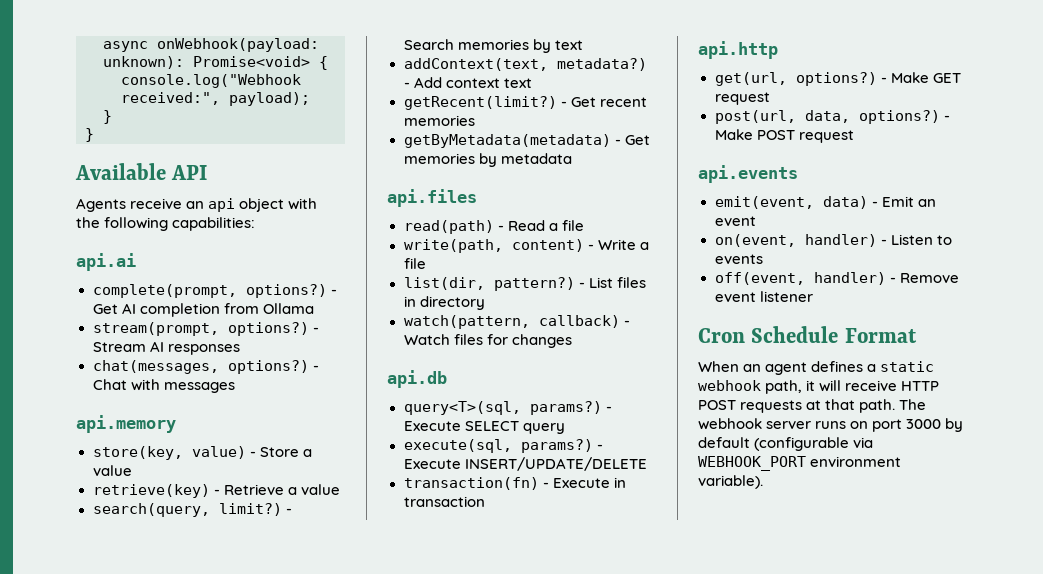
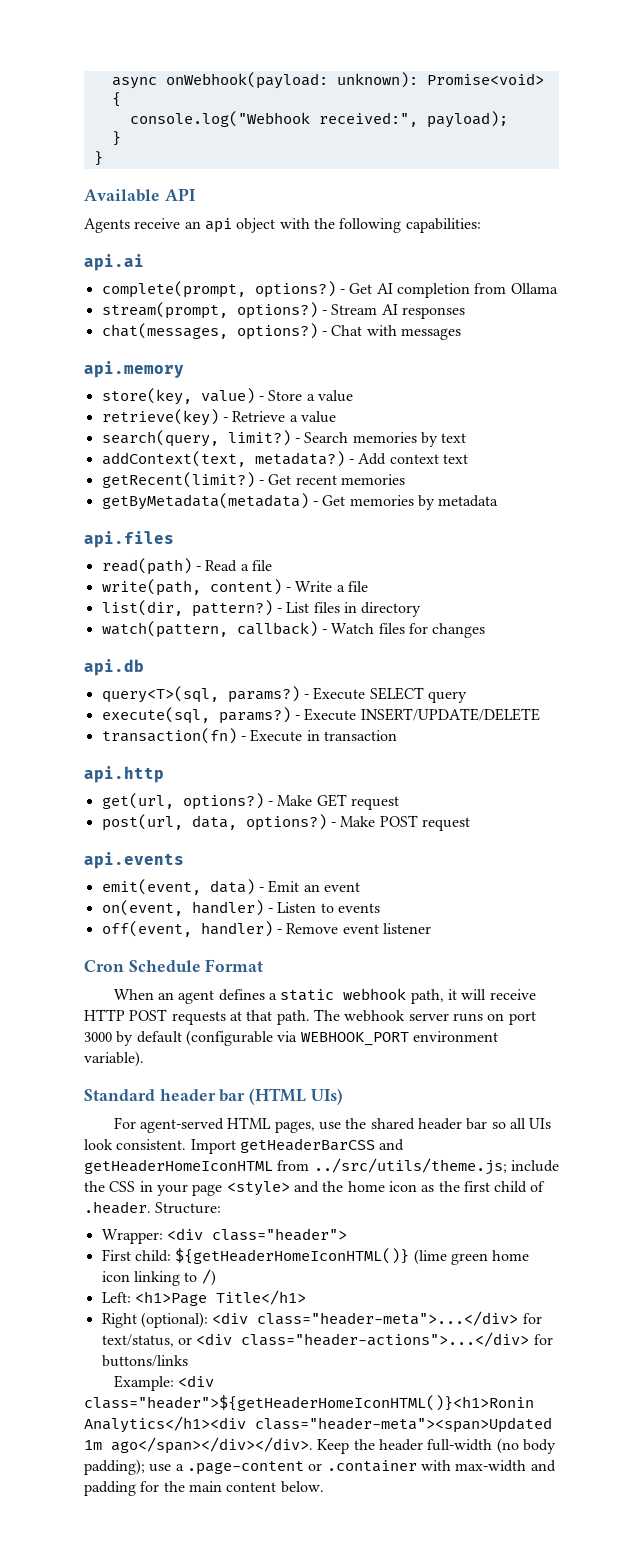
+ Standard header bar (HTML UIs)
+ For agent-served HTML pages, use the shared header bar so all UIs look consistent. Import getHeaderBarCSS and getHeaderHomeIconHTML from ../src/utils/theme.js; include the CSS in your page <style> and the home icon as the first child of .header. Structure:
+ Wrapper: <div class="header">
+ First child: ${getHeaderHomeIconHTML()} (lime green home icon linking to /)
+ Left: <h1>Page Title</h1>
+ Right (optional): <div class="header-meta">...</div> for text/status, or <div class="header-actions">...</div> for buttons/links
+ Example: <div class="header">${getHeaderHomeIconHTML()}<h1>Ronin Analytics</h1><div class="header-meta"><span>Updated 1m ago</span></div></div>. Keep the header full-width (no body padding); use a .page-content or .container with max-width and padding for the main content below.

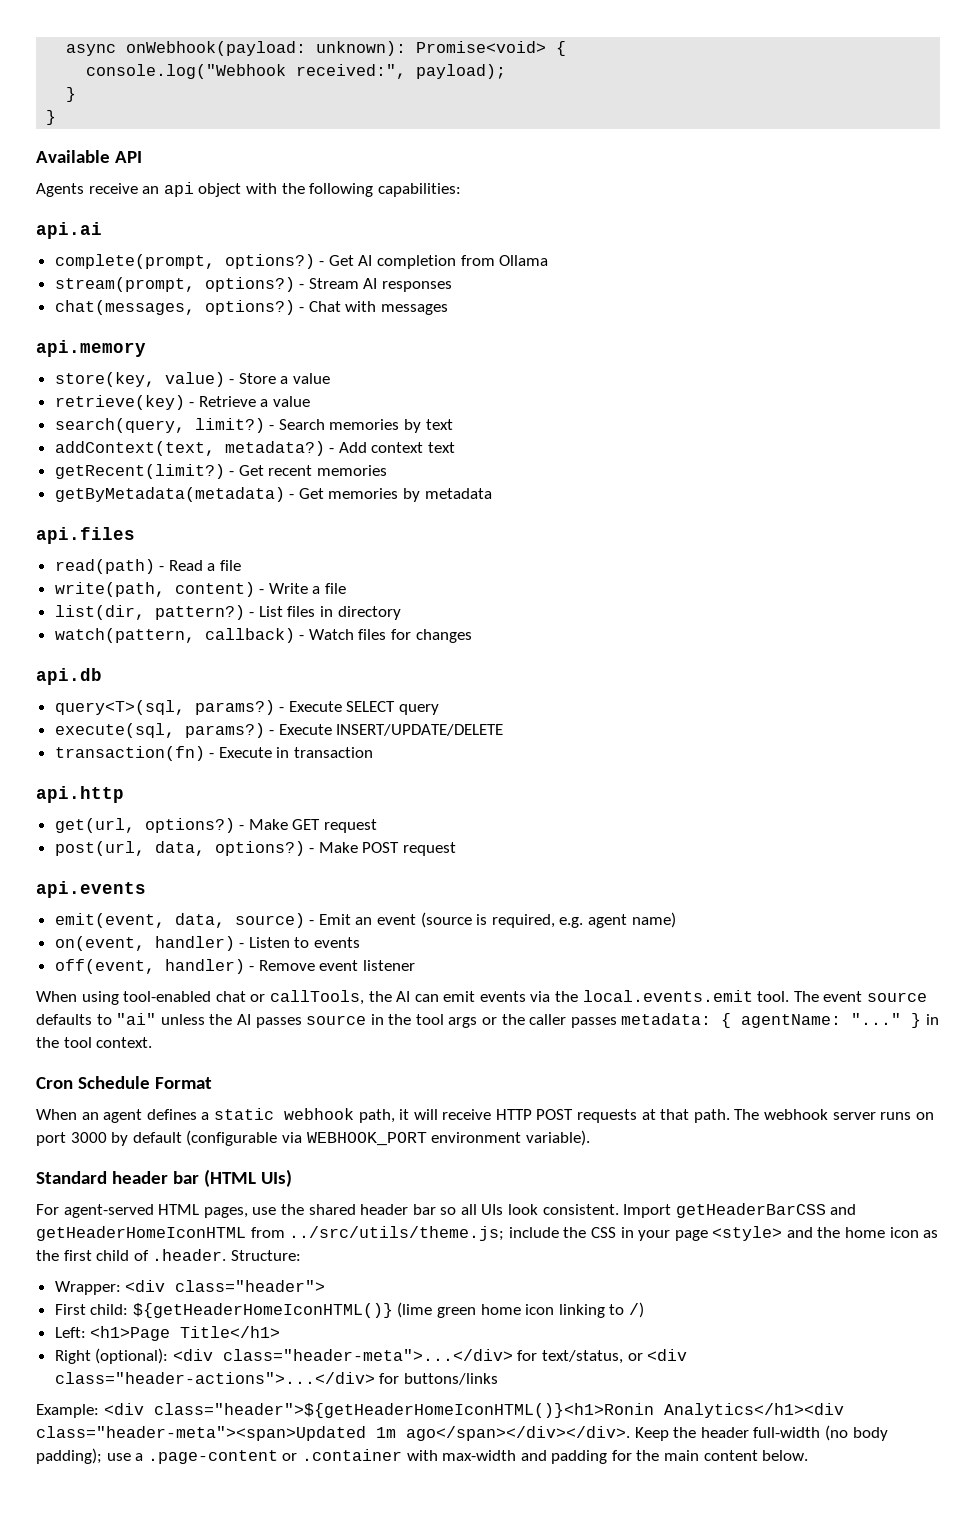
- emit(event, data) - Emit an event
+ emit(event, data, source) - Emit an event (source is required, e.g. agent name)
+ When using tool-enabled chat or callTools, the AI can emit events via the local.events.emit tool. The event source defaults to "ai" unless the AI passes source in the tool args or the caller passes metadata: { agentName: "..." } in the tool context.

